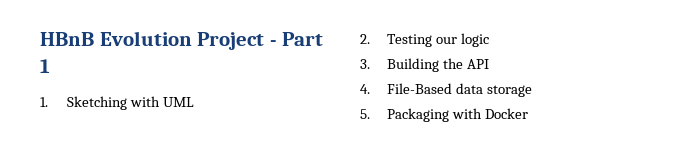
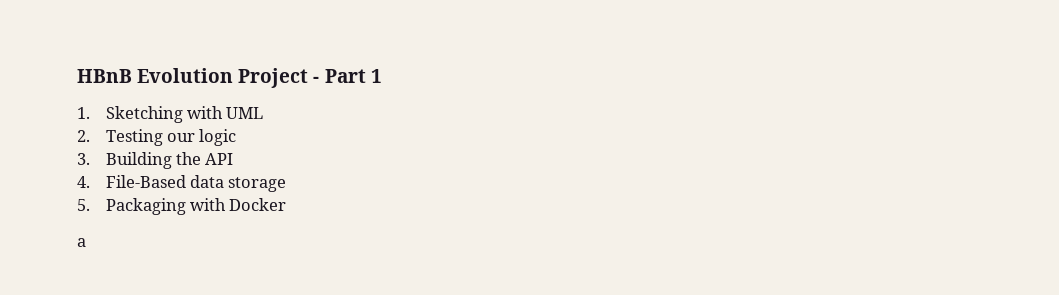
+ a

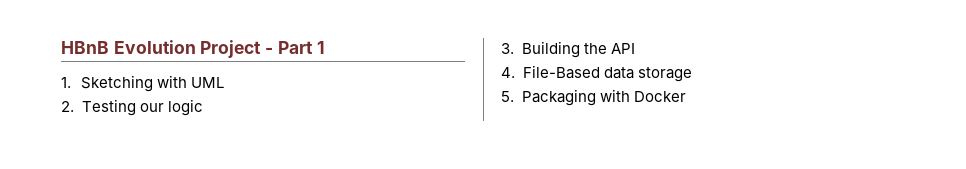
- a

